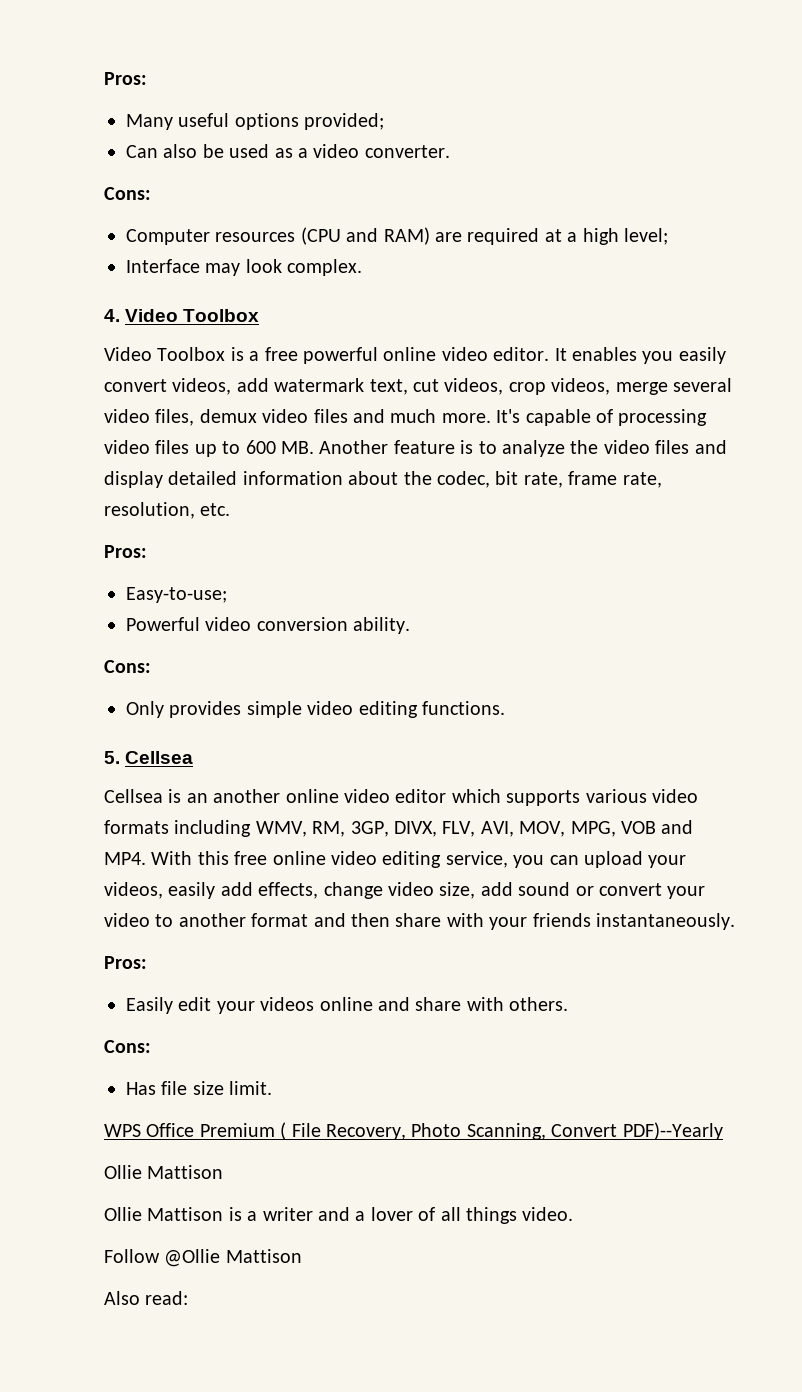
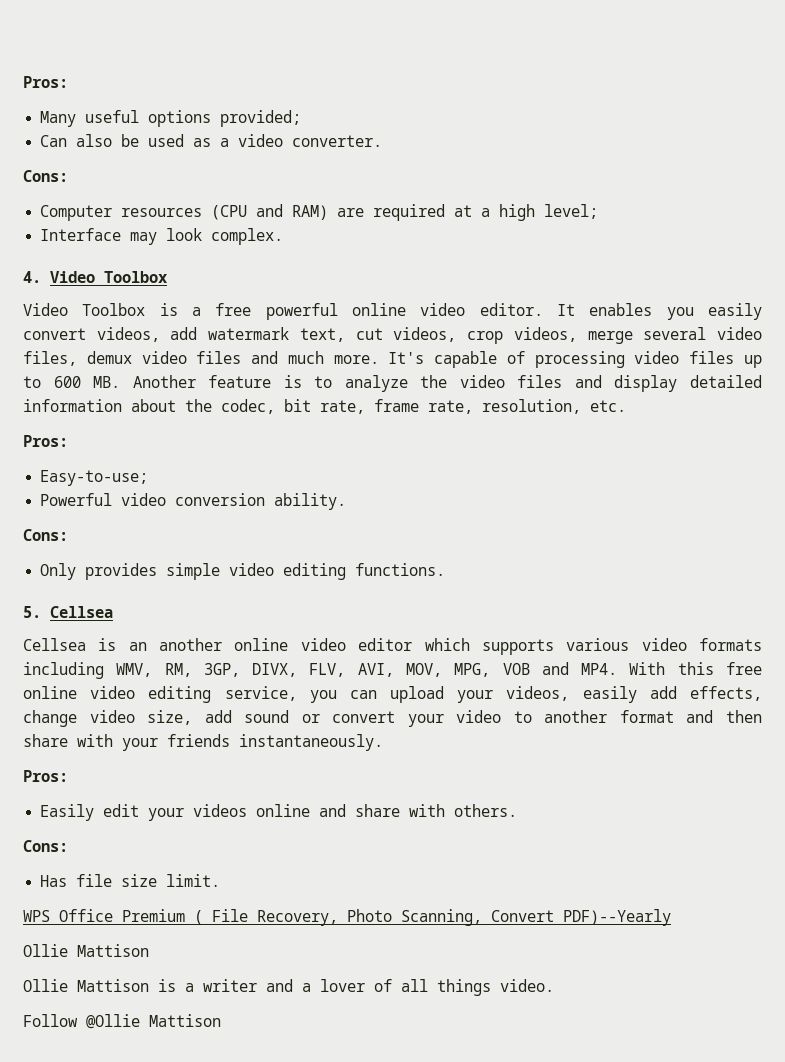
- Also read:

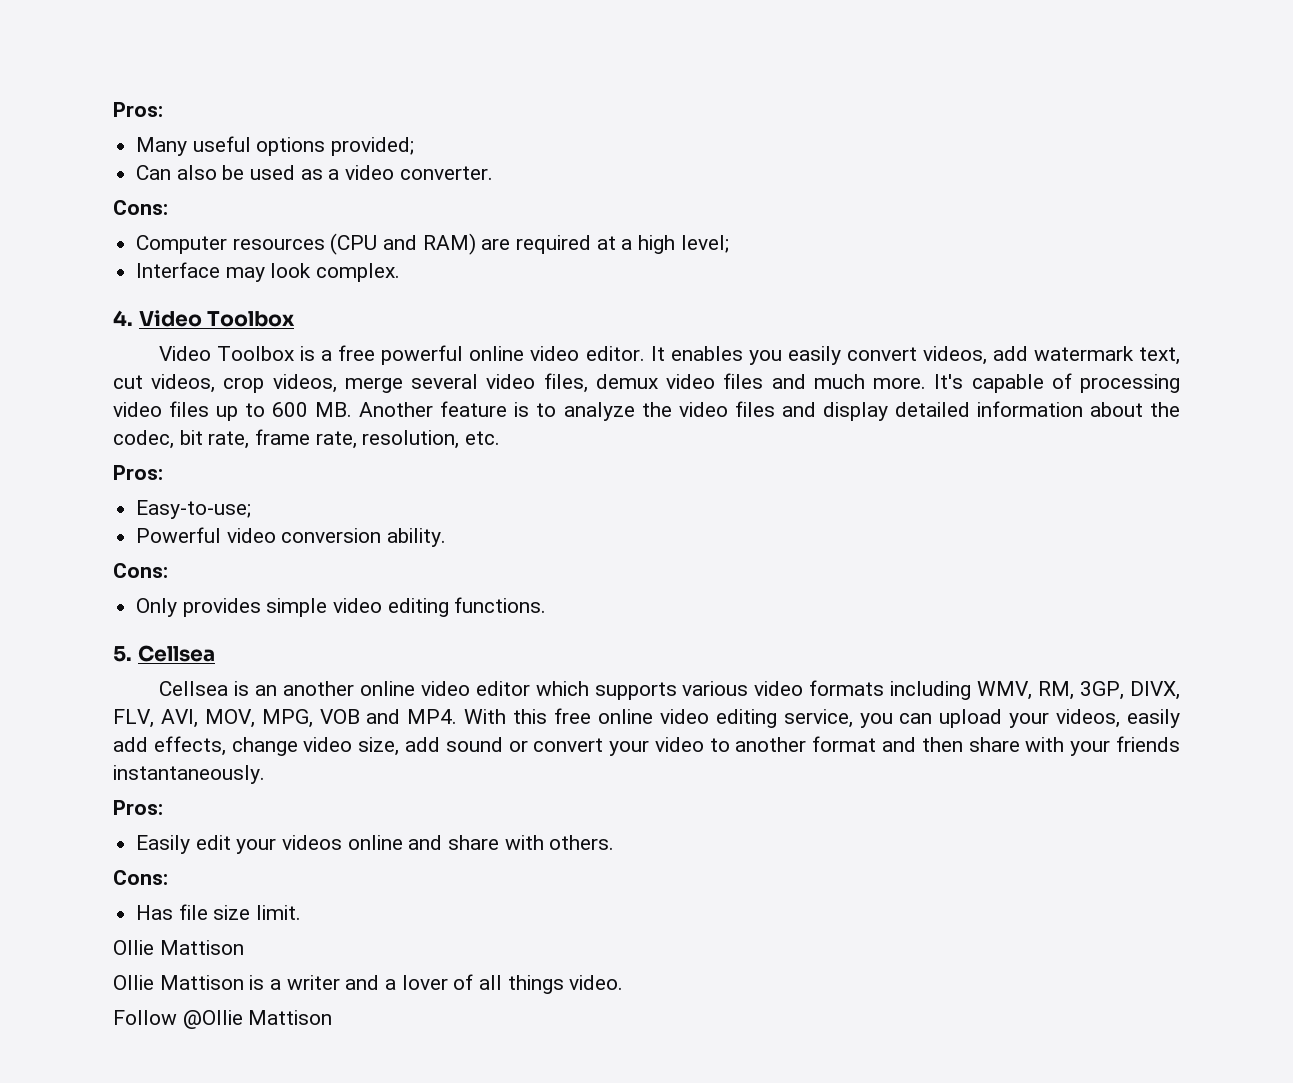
- WPS Office Premium ( File Recovery, Photo Scanning, Convert PDF)--Yearly

